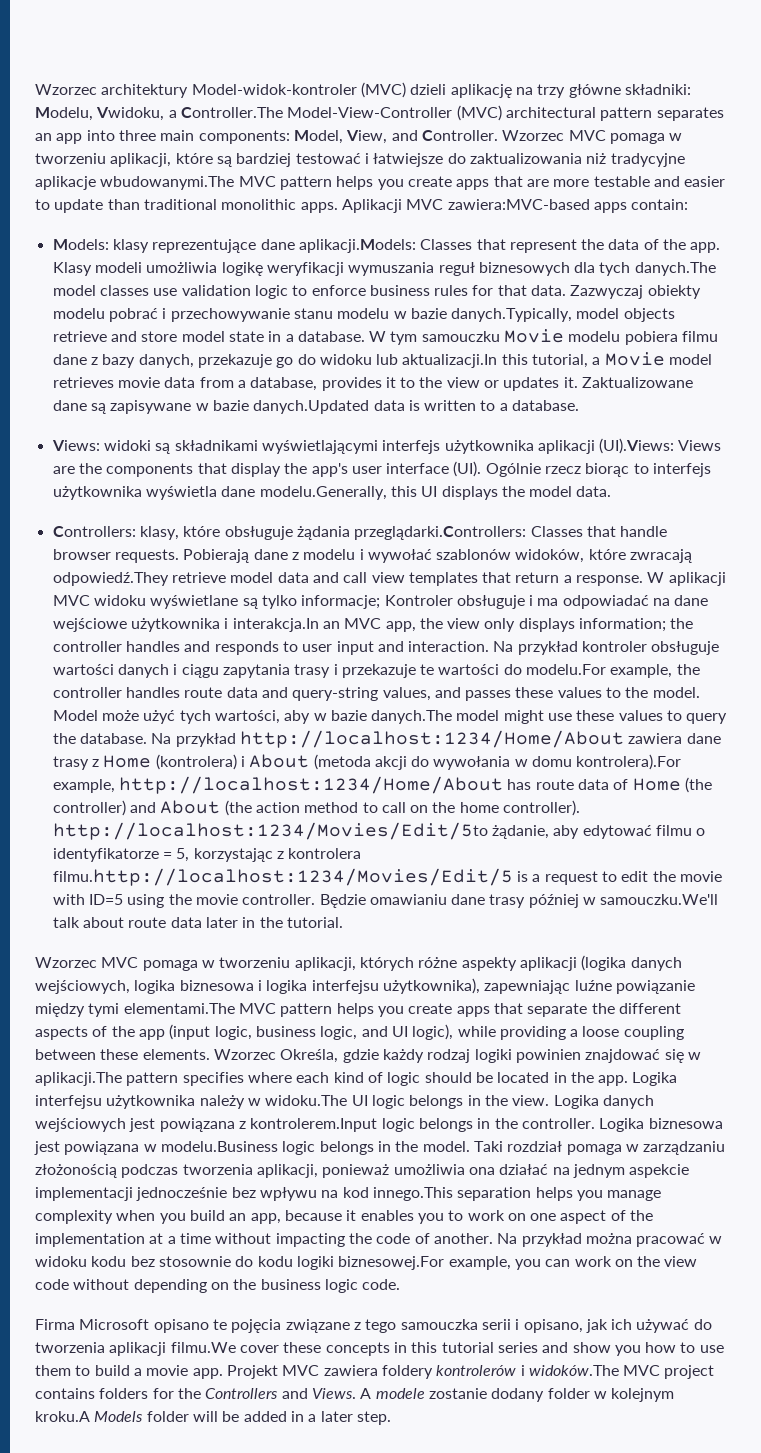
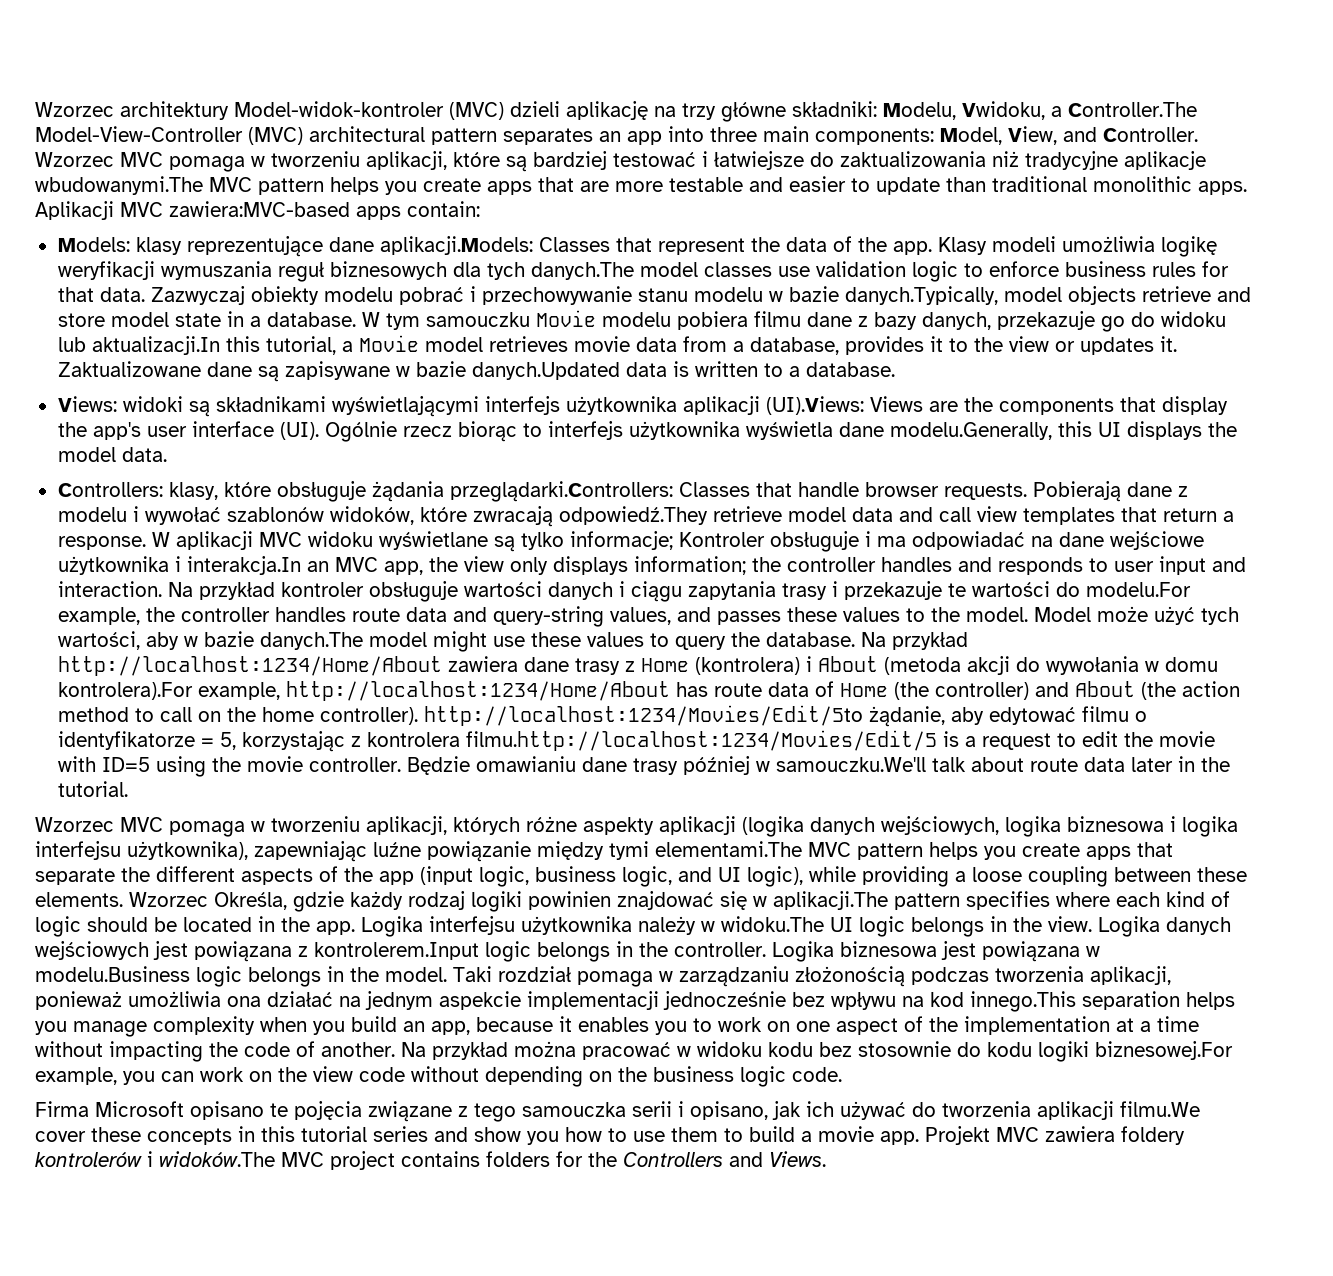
- A modele zostanie dodany folder w kolejnym kroku.A Models folder will be added in a later step.

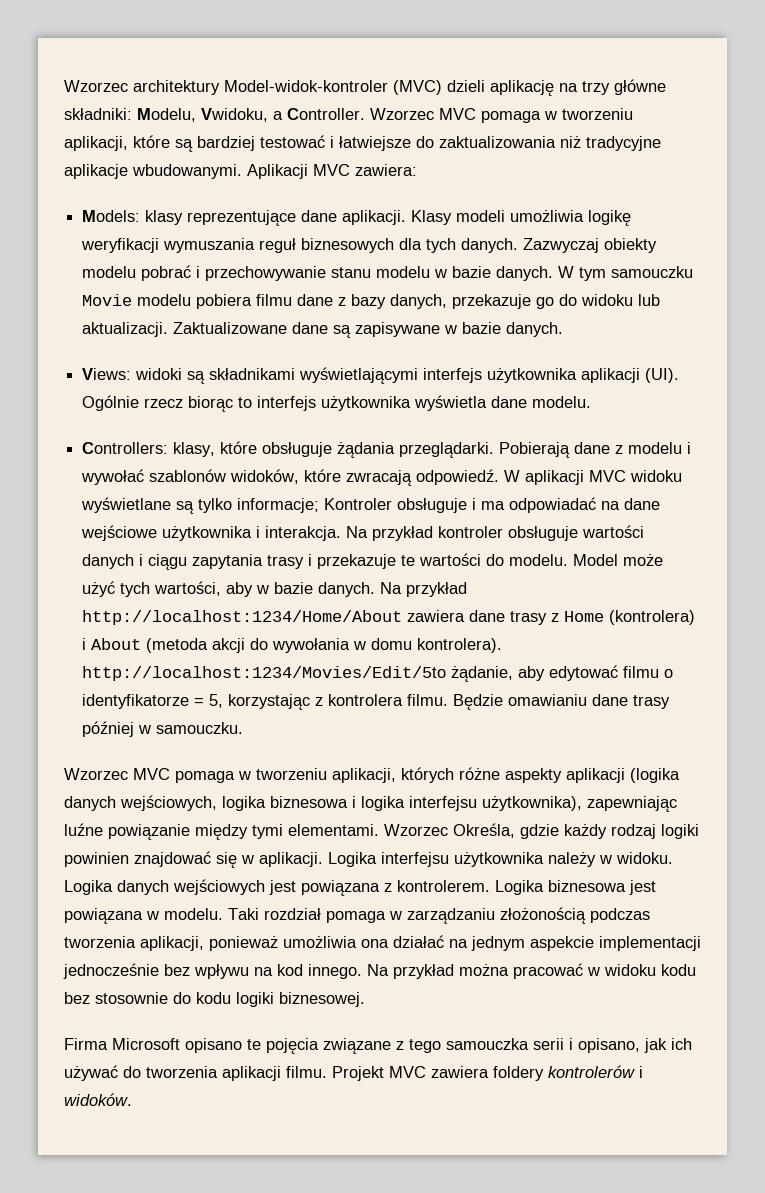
- Wzorzec architektury Model-widok-kontroler (MVC) dzieli aplikację na trzy główne składniki: Modelu, Vwidoku, a Controller.The Model-View-Controller (MVC) architectural pattern separates an app into three main components: Model, View, and Controller.
+ Wzorzec architektury Model-widok-kontroler (MVC) dzieli aplikację na trzy główne składniki: Modelu, Vwidoku, a Controller.
- Wzorzec MVC pomaga w tworzeniu aplikacji, które są bardziej testować i łatwiejsze do zaktualizowania niż tradycyjne aplikacje wbudowanymi.The MVC pattern helps you create apps that are more testable and easier to update than traditional monolithic apps. Aplikacji MVC zawiera:MVC-based apps contain:
- Models: klasy reprezentujące dane aplikacji.Models: Classes that represent the data of the app.
+ Wzorzec MVC pomaga w tworzeniu aplikacji, które są bardziej testować i łatwiejsze do zaktualizowania niż tradycyjne aplikacje wbudowanymi. Aplikacji MVC zawiera:
+ Models: klasy reprezentujące dane aplikacji.
- Klasy modeli umożliwia logikę weryfikacji wymuszania reguł biznesowych dla tych danych.The model classes use validation logic to enforce business rules for that data.
+ Klasy modeli umożliwia logikę weryfikacji wymuszania reguł biznesowych dla tych danych.
- Zazwyczaj obiekty modelu pobrać i przechowywanie stanu modelu w bazie danych.Typically, model objects retrieve and store model state in a database.
+ Zazwyczaj obiekty modelu pobrać i przechowywanie stanu modelu w bazie danych.
- W tym samouczku Movie modelu pobiera filmu dane z bazy danych, przekazuje go do widoku lub aktualizacji.In this tutorial, a Movie model retrieves movie data from a database, provides it to the view or updates it.
+ W tym samouczku Movie modelu pobiera filmu dane z bazy danych, przekazuje go do widoku lub aktualizacji.
- Zaktualizowane dane są zapisywane w bazie danych.Updated data is written to a database.
+ Zaktualizowane dane są zapisywane w bazie danych.
- Views: widoki są składnikami wyświetlającymi interfejs użytkownika aplikacji (UI).Views: Views are the components that display the app's user interface (UI). Ogólnie rzecz biorąc to interfejs użytkownika wyświetla dane modelu.Generally, this UI displays the model data.
+ Views: widoki są składnikami wyświetlającymi interfejs użytkownika aplikacji (UI). Ogólnie rzecz biorąc to interfejs użytkownika wyświetla dane modelu.
- Controllers: klasy, które obsługuje żądania przeglądarki.Controllers: Classes that handle browser requests.
+ Controllers: klasy, które obsługuje żądania przeglądarki.
- Pobierają dane z modelu i wywołać szablonów widoków, które zwracają odpowiedź.They retrieve model data and call view templates that return a response.
+ Pobierają dane z modelu i wywołać szablonów widoków, które zwracają odpowiedź.
- W aplikacji MVC widoku wyświetlane są tylko informacje; Kontroler obsługuje i ma odpowiadać na dane wejściowe użytkownika i interakcja.In an MVC app, the view only displays information; the controller handles and responds to user input and interaction.
+ W aplikacji MVC widoku wyświetlane są tylko informacje; Kontroler obsługuje i ma odpowiadać na dane wejściowe użytkownika i interakcja.
- Na przykład kontroler obsługuje wartości danych i ciągu zapytania trasy i przekazuje te wartości do modelu.For example, the controller handles route data and query-string values, and passes these values to the model.
+ Na przykład kontroler obsługuje wartości danych i ciągu zapytania trasy i przekazuje te wartości do modelu.
- Model może użyć tych wartości, aby w bazie danych.The model might use these values to query the database.
+ Model może użyć tych wartości, aby w bazie danych.
- Na przykład http://localhost:1234/Home/About zawiera dane trasy z Home (kontrolera) i About (metoda akcji do wywołania w domu kontrolera).For example, http://localhost:1234/Home/About has route data of Home (the controller) and About (the action method to call on the home controller). http://localhost:1234/Movies/Edit/5to żądanie, aby edytować filmu o identyfikatorze = 5, korzystając z kontrolera filmu.http://localhost:1234/Movies/Edit/5 is a request to edit the movie with ID=5 using the movie controller.
+ Na przykład http://localhost:1234/Home/About zawiera dane trasy z Home (kontrolera) i About (metoda akcji do wywołania w domu kontrolera). http://localhost:1234/Movies/Edit/5to żądanie, aby edytować filmu o identyfikatorze = 5, korzystając z kontrolera filmu.
- Będzie omawianiu dane trasy później w samouczku.We'll talk about route data later in the tutorial.
+ Będzie omawianiu dane trasy później w samouczku.
- Wzorzec MVC pomaga w tworzeniu aplikacji, których różne aspekty aplikacji (logika danych wejściowych, logika biznesowa i logika interfejsu użytkownika), zapewniając luźne powiązanie między tymi elementami.The MVC pattern helps you create apps that separate the different aspects of the app (input logic, business logic, and UI logic), while providing a loose coupling between these elements.
+ Wzorzec MVC pomaga w tworzeniu aplikacji, których różne aspekty aplikacji (logika danych wejściowych, logika biznesowa i logika interfejsu użytkownika), zapewniając luźne powiązanie między tymi elementami.
- Wzorzec Określa, gdzie każdy rodzaj logiki powinien znajdować się w aplikacji.The pattern specifies where each kind of logic should be located in the app.
+ Wzorzec Określa, gdzie każdy rodzaj logiki powinien znajdować się w aplikacji.
- Logika interfejsu użytkownika należy w widoku.The UI logic belongs in the view.
+ Logika interfejsu użytkownika należy w widoku.
- Logika danych wejściowych jest powiązana z kontrolerem.Input logic belongs in the controller.
+ Logika danych wejściowych jest powiązana z kontrolerem.
- Logika biznesowa jest powiązana w modelu.Business logic belongs in the model.
+ Logika biznesowa jest powiązana w modelu.
- Taki rozdział pomaga w zarządzaniu złożonością podczas tworzenia aplikacji, ponieważ umożliwia ona działać na jednym aspekcie implementacji jednocześnie bez wpływu na kod innego.This separation helps you manage complexity when you build an app, because it enables you to work on one aspect of the implementation at a time without impacting the code of another.
+ Taki rozdział pomaga w zarządzaniu złożonością podczas tworzenia aplikacji, ponieważ umożliwia ona działać na jednym aspekcie implementacji jednocześnie bez wpływu na kod innego.
- Na przykład można pracować w widoku kodu bez stosownie do kodu logiki biznesowej.For example, you can work on the view code without depending on the business logic code.
+ Na przykład można pracować w widoku kodu bez stosownie do kodu logiki biznesowej.
- Firma Microsoft opisano te pojęcia związane z tego samouczka serii i opisano, jak ich używać do tworzenia aplikacji filmu.We cover these concepts in this tutorial series and show you how to use them to build a movie app.
+ Firma Microsoft opisano te pojęcia związane z tego samouczka serii i opisano, jak ich używać do tworzenia aplikacji filmu.
- Projekt MVC zawiera foldery kontrolerów i widoków.The MVC project contains folders for the Controllers and Views.
+ Projekt MVC zawiera foldery kontrolerów i widoków.

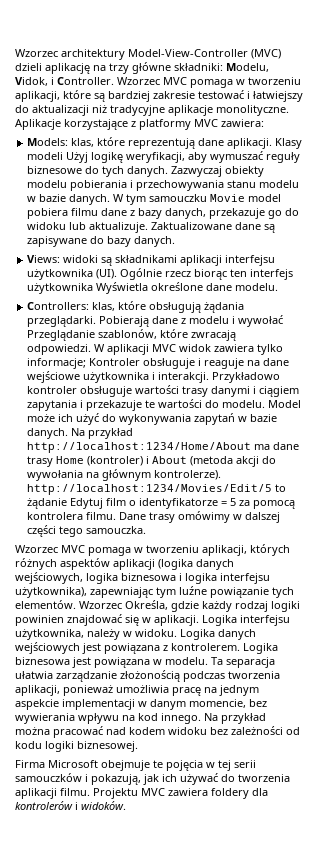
- Wzorzec architektury Model-widok-kontroler (MVC) dzieli aplikację na trzy główne składniki: Modelu, Vwidoku, a Controller.
+ Wzorzec architektury Model-View-Controller (MVC) dzieli aplikację na trzy główne składniki: Modelu, Vidok, i Controller.
- Wzorzec MVC pomaga w tworzeniu aplikacji, które są bardziej testować i łatwiejsze do zaktualizowania niż tradycyjne aplikacje wbudowanymi. Aplikacji MVC zawiera:
+ Wzorzec MVC pomaga w tworzeniu aplikacji, które są bardziej zakresie testować i łatwiejszy do aktualizacji niż tradycyjne aplikacje monolityczne. Aplikacje korzystające z platformy MVC zawiera:
- Models: klasy reprezentujące dane aplikacji.
+ Models: klas, które reprezentują dane aplikacji.
- Klasy modeli umożliwia logikę weryfikacji wymuszania reguł biznesowych dla tych danych.
+ Klasy modeli Użyj logikę weryfikacji, aby wymuszać reguły biznesowe do tych danych.
- Zazwyczaj obiekty modelu pobrać i przechowywanie stanu modelu w bazie danych.
+ Zazwyczaj obiekty modelu pobierania i przechowywania stanu modelu w bazie danych.
- W tym samouczku Movie modelu pobiera filmu dane z bazy danych, przekazuje go do widoku lub aktualizacji.
+ W tym samouczku Movie model pobiera filmu dane z bazy danych, przekazuje go do widoku lub aktualizuje.
- Zaktualizowane dane są zapisywane w bazie danych.
+ Zaktualizowane dane są zapisywane do bazy danych.
- Views: widoki są składnikami wyświetlającymi interfejs użytkownika aplikacji (UI). Ogólnie rzecz biorąc to interfejs użytkownika wyświetla dane modelu.
+ Views: widoki są składnikami aplikacji interfejsu użytkownika (UI). Ogólnie rzecz biorąc ten interfejs użytkownika Wyświetla określone dane modelu.
- Controllers: klasy, które obsługuje żądania przeglądarki.
+ Controllers: klas, które obsługują żądania przeglądarki.
- Pobierają dane z modelu i wywołać szablonów widoków, które zwracają odpowiedź.
+ Pobierają dane z modelu i wywołać Przeglądanie szablonów, które zwracają odpowiedzi.
- W aplikacji MVC widoku wyświetlane są tylko informacje; Kontroler obsługuje i ma odpowiadać na dane wejściowe użytkownika i interakcja. Na przykład kontroler obsługuje wartości danych i ciągu zapytania trasy i przekazuje te wartości do modelu.
+ W aplikacji MVC widok zawiera tylko informacje; Kontroler obsługuje i reaguje na dane wejściowe użytkownika i interakcji. Przykładowo kontroler obsługuje wartości trasy danymi i ciągiem zapytania i przekazuje te wartości do modelu.
- Model może użyć tych wartości, aby w bazie danych.
+ Model może ich użyć do wykonywania zapytań w bazie danych.
- Na przykład http://localhost:1234/Home/About zawiera dane trasy z Home (kontrolera) i About (metoda akcji do wywołania w domu kontrolera). http://localhost:1234/Movies/Edit/5to żądanie, aby edytować filmu o identyfikatorze = 5, korzystając z kontrolera filmu. Będzie omawianiu dane trasy później w samouczku.
+ Na przykład http://localhost:1234/Home/About ma dane trasy Home (kontroler) i About (metoda akcji do wywołania na głównym kontrolerze). http://localhost:1234/Movies/Edit/5 to żądanie Edytuj film o identyfikatorze = 5 za pomocą kontrolera filmu. Dane trasy omówimy w dalszej części tego samouczka.
- Wzorzec MVC pomaga w tworzeniu aplikacji, których różne aspekty aplikacji (logika danych wejściowych, logika biznesowa i logika interfejsu użytkownika), zapewniając luźne powiązanie między tymi elementami.
+ Wzorzec MVC pomaga w tworzeniu aplikacji, których różnych aspektów aplikacji (logika danych wejściowych, logika biznesowa i logika interfejsu użytkownika), zapewniając tym luźne powiązanie tych elementów.
- Logika interfejsu użytkownika należy w widoku.
+ Logika interfejsu użytkownika, należy w widoku.
- Taki rozdział pomaga w zarządzaniu złożonością podczas tworzenia aplikacji, ponieważ umożliwia ona działać na jednym aspekcie implementacji jednocześnie bez wpływu na kod innego.
+ Ta separacja ułatwia zarządzanie złożonością podczas tworzenia aplikacji, ponieważ umożliwia pracę na jednym aspekcie implementacji w danym momencie, bez wywierania wpływu na kod innego.
- Na przykład można pracować w widoku kodu bez stosownie do kodu logiki biznesowej.
+ Na przykład można pracować nad kodem widoku bez zależności od kodu logiki biznesowej.
- Firma Microsoft opisano te pojęcia związane z tego samouczka serii i opisano, jak ich używać do tworzenia aplikacji filmu.
+ Firma Microsoft obejmuje te pojęcia w tej serii samouczków i pokazują, jak ich używać do tworzenia aplikacji filmu.
- Projekt MVC zawiera foldery kontrolerów i widoków.
+ Projektu MVC zawiera foldery dla kontrolerów i widoków.

